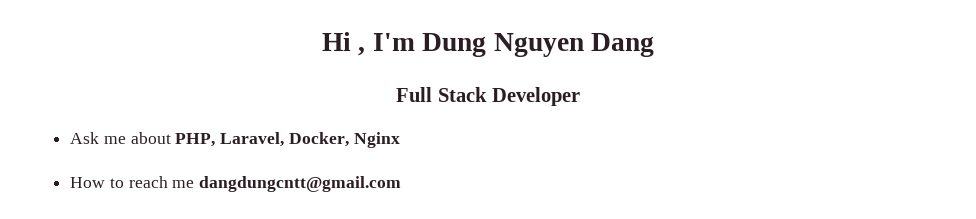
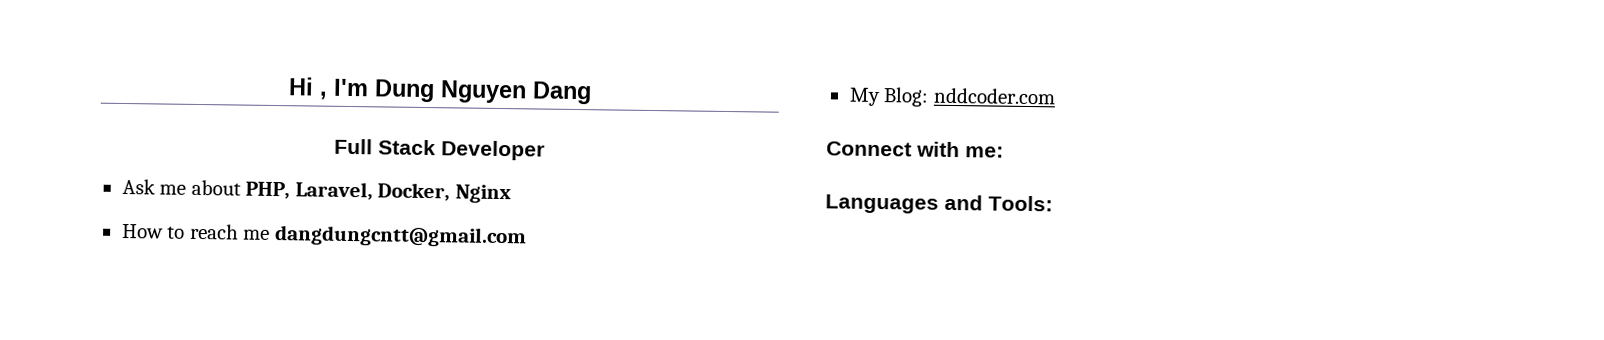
+ My Blog: nddcoder.com
+ Connect with me:
+ Languages and Tools:

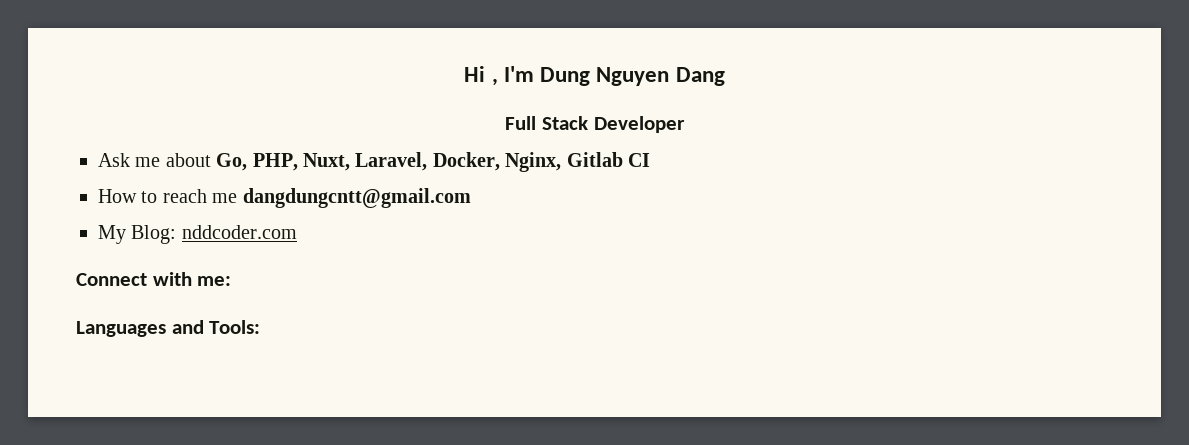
- Ask me about PHP, Laravel, Docker, Nginx
+ Ask me about Go, PHP, Nuxt, Laravel, Docker, Nginx, Gitlab CI

